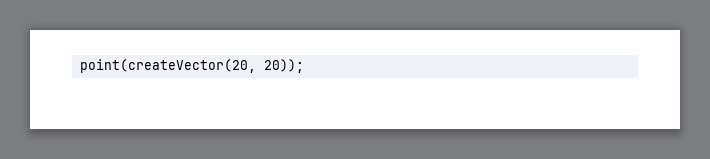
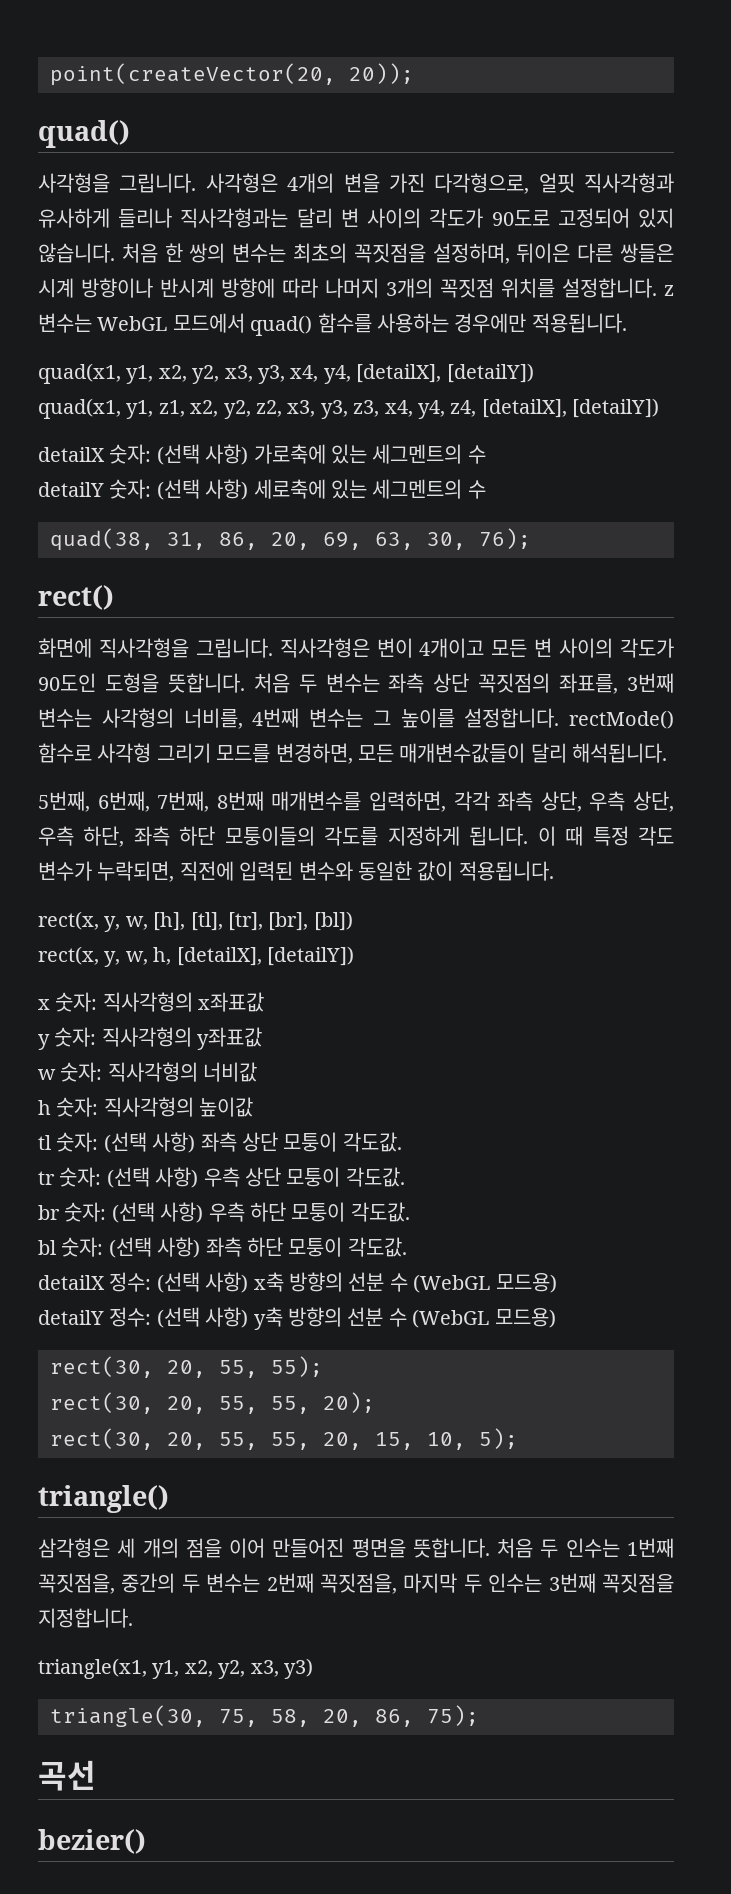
  point(createVector(20, 20));
+ quad()
+ 사각형을 그립니다. 사각형은 4개의 변을 가진 다각형으로, 얼핏 직사각형과 유사하게 들리나 직사각형과는 달리 변 사이의 각도가 90도로 고정되어 있지 않습니다. 처음 한 쌍의 변수는 최초의 꼭짓점을 설정하며, 뒤이은 다른 쌍들은 시계 방향이나 반시계 방향에 따라 나머지 3개의 꼭짓점 위치를 설정합니다. z 변수는 WebGL 모드에서 quad() 함수를 사용하는 경우에만 적용됩니다.
+ quad(x1, y1, x2, y2, x3, y3, x4, y4, [detailX], [detailY])
+ quad(x1, y1, z1, x2, y2, z2, x3, y3, z3, x4, y4, z4, [detailX], [detailY])
+ detailX 숫자: (선택 사항) 가로축에 있는 세그멘트의 수
+ detailY 숫자: (선택 사항) 세로축에 있는 세그멘트의 수
+ quad(38, 31, 86, 20, 69, 63, 30, 76);
+ rect()
+ 화면에 직사각형을 그립니다. 직사각형은 변이 4개이고 모든 변 사이의 각도가 90도인 도형을 뜻합니다. 처음 두 변수는 좌측 상단 꼭짓점의 좌표를, 3번째 변수는 사각형의 너비를, 4번째 변수는 그 높이를 설정합니다. rectMode() 함수로 사각형 그리기 모드를 변경하면, 모든 매개변수값들이 달리 해석됩니다.
+ 5번째, 6번째, 7번째, 8번째 매개변수를 입력하면, 각각 좌측 상단, 우측 상단, 우측 하단, 좌측 하단 모퉁이들의 각도를 지정하게 됩니다. 이 때 특정 각도 변수가 누락되면, 직전에 입력된 변수와 동일한 값이 적용됩니다.
+ rect(x, y, w, [h], [tl], [tr], [br], [bl])
+ rect(x, y, w, h, [detailX], [detailY])
+ x 숫자: 직사각형의 x좌표값
+ y 숫자: 직사각형의 y좌표값
+ w 숫자: 직사각형의 너비값
+ h 숫자: 직사각형의 높이값
+ tl 숫자: (선택 사항) 좌측 상단 모퉁이 각도값.
+ tr 숫자: (선택 사항) 우측 상단 모퉁이 각도값.
+ br 숫자: (선택 사항) 우측 하단 모퉁이 각도값.
+ bl 숫자: (선택 사항) 좌측 하단 모퉁이 각도값.
+ detailX 정수: (선택 사항) x축 방향의 선분 수 (WebGL 모드용)
+ detailY 정수: (선택 사항) y축 방향의 선분 수 (WebGL 모드용)
+ rect(30, 20, 55, 55);
+ rect(30, 20, 55, 55, 20);
+ rect(30, 20, 55, 55, 20, 15, 10, 5);
+ triangle()
+ 삼각형은 세 개의 점을 이어 만들어진 평면을 뜻합니다. 처음 두 인수는 1번째 꼭짓점을, 중간의 두 변수는 2번째 꼭짓점을, 마지막 두 인수는 3번째 꼭짓점을 지정합니다.
+ triangle(x1, y1, x2, y2, x3, y3)
+ triangle(30, 75, 58, 20, 86, 75);
+ 곡선
+ bezier()

